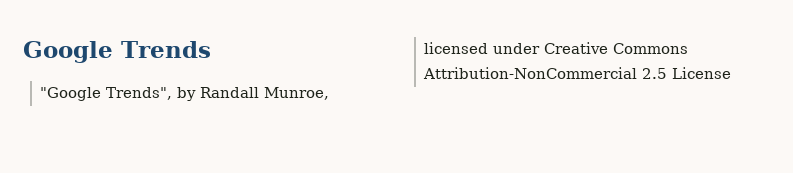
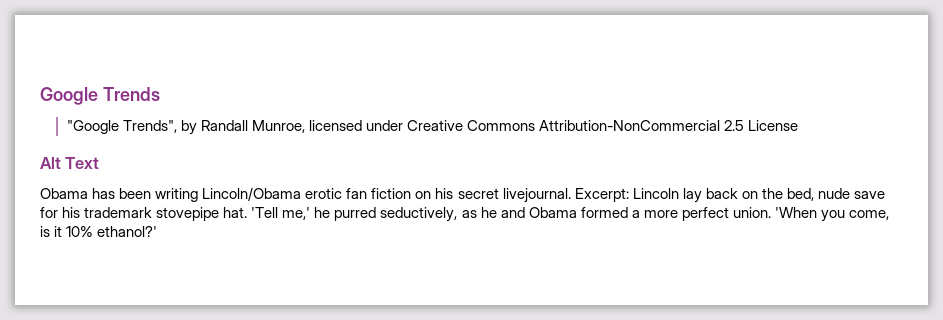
+ Alt Text
+ Obama has been writing Lincoln/Obama erotic fan fiction on his secret livejournal. Excerpt: Lincoln lay back on the bed, nude save for his trademark stovepipe hat. 'Tell me,' he purred seductively, as he and Obama formed a more perfect union. 'When you come, is it 10% ethanol?'

